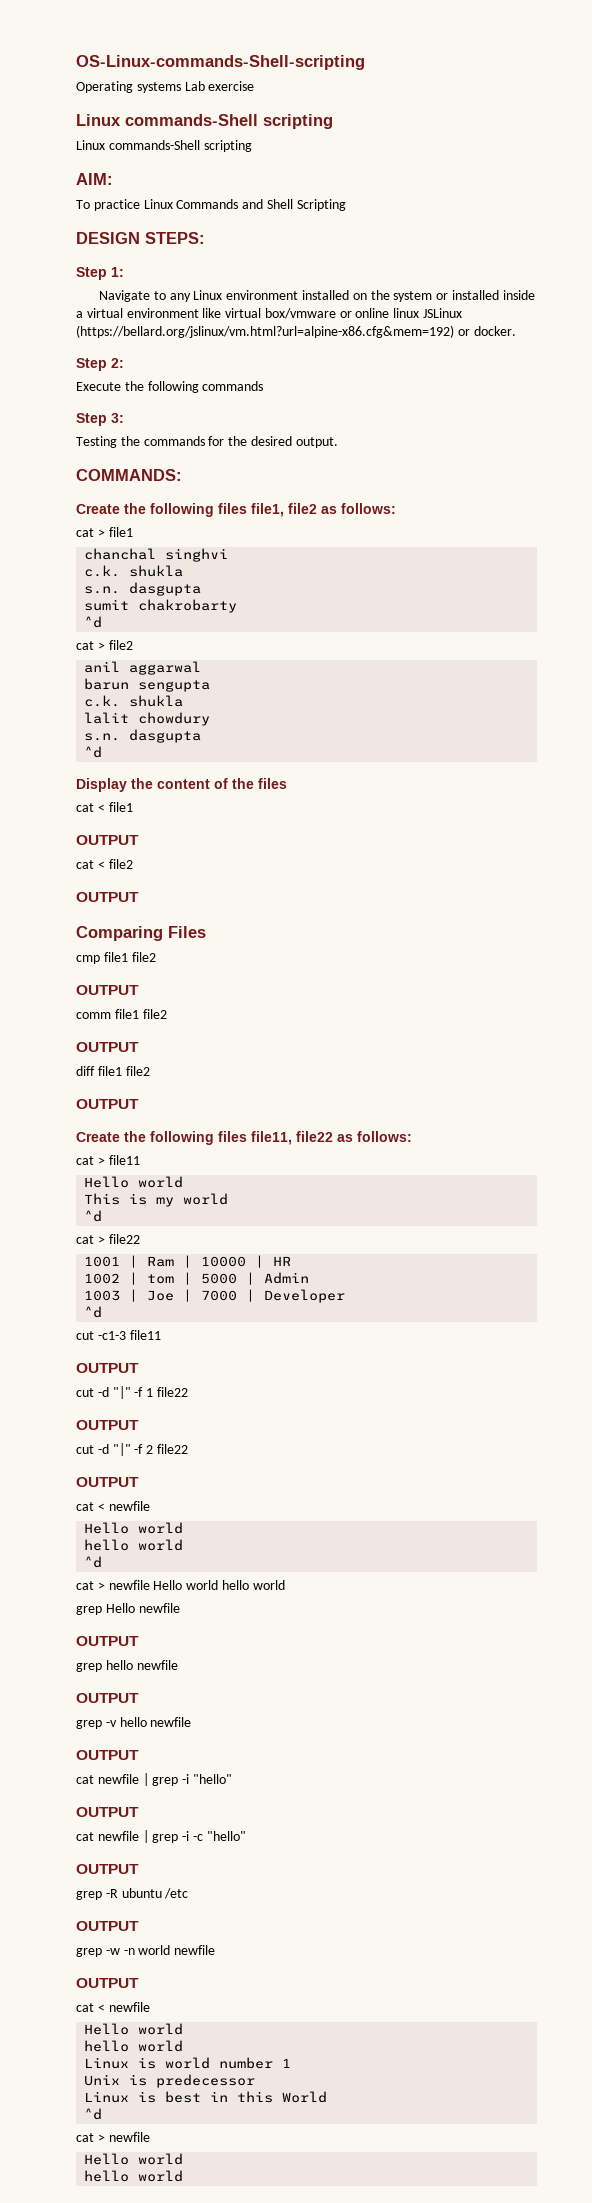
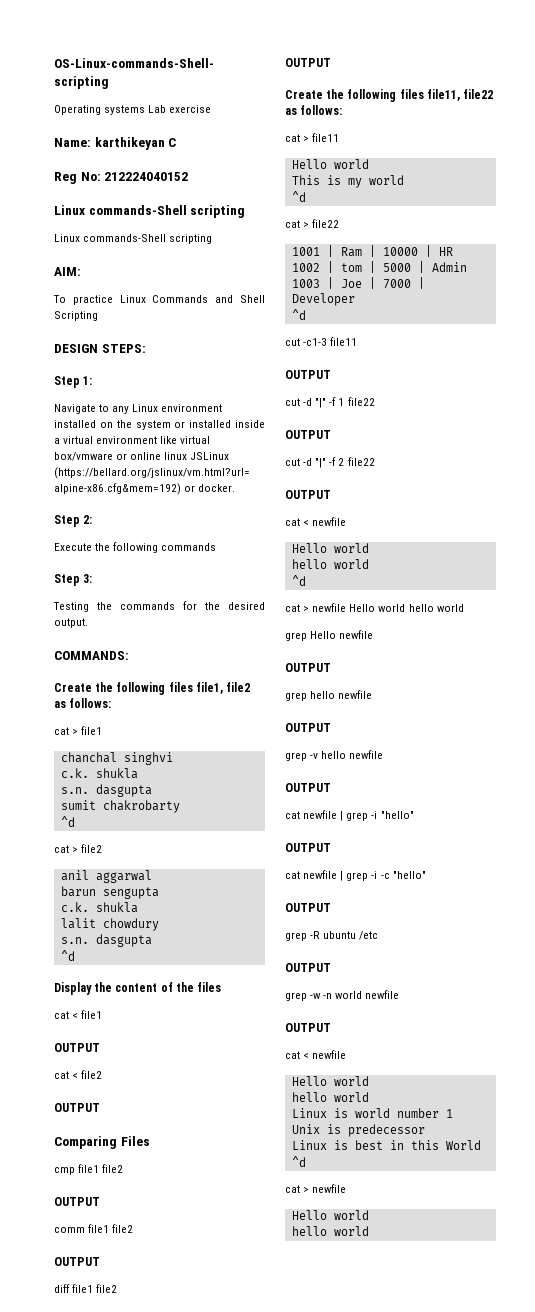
+ Name: karthikeyan C
+ Reg No: 212224040152

